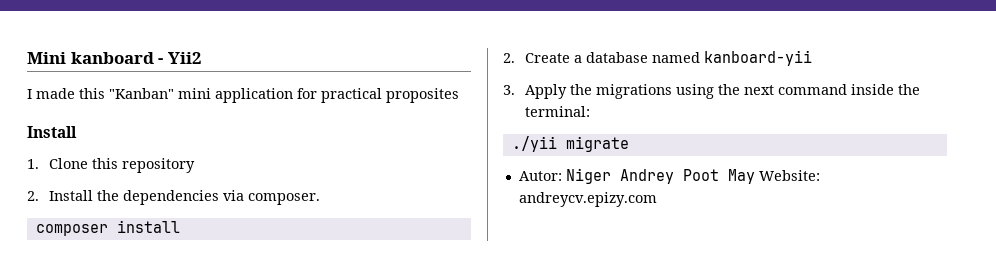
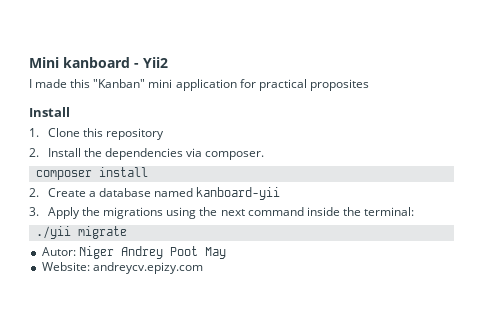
- Autor: Niger Andrey Poot May Website: andreycv.epizy.com
+ Autor: Niger Andrey Poot May
+ Website: andreycv.epizy.com

